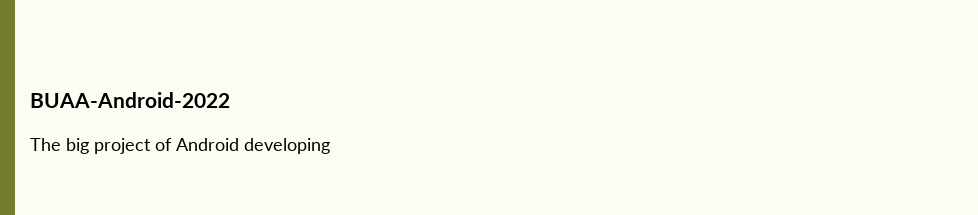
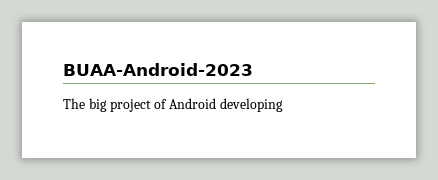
- BUAA-Android-2022
+ BUAA-Android-2023

